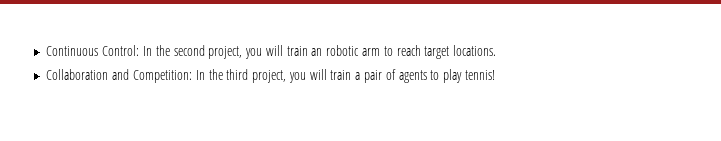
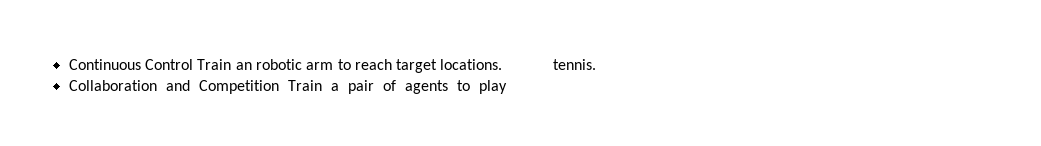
- Continuous Control: In the second project, you will train an robotic arm to reach target locations.
+ Continuous Control Train an robotic arm to reach target locations.
- Collaboration and Competition: In the third project, you will train a pair of agents to play tennis!
+ Collaboration and Competition Train a pair of agents to play tennis.

